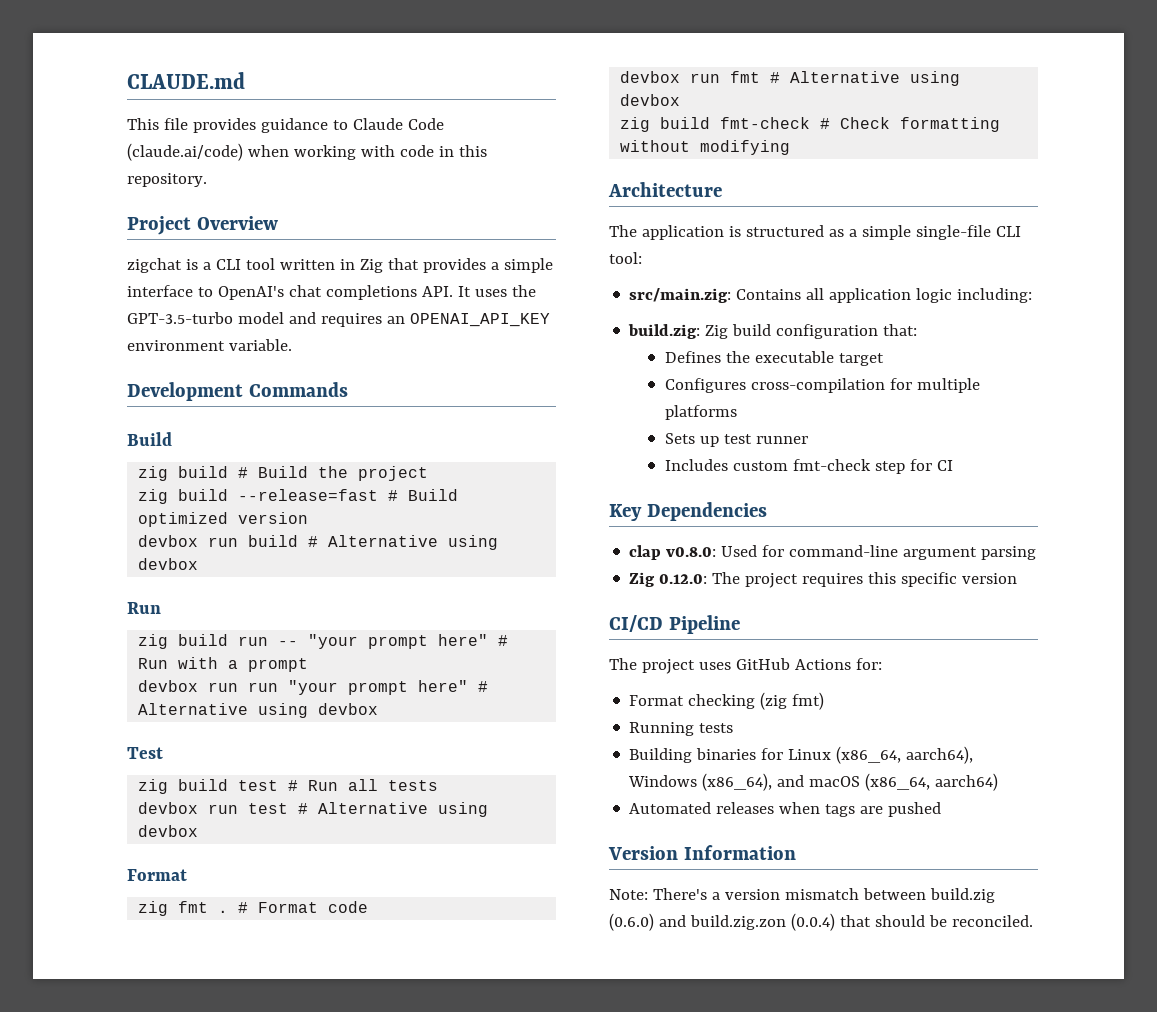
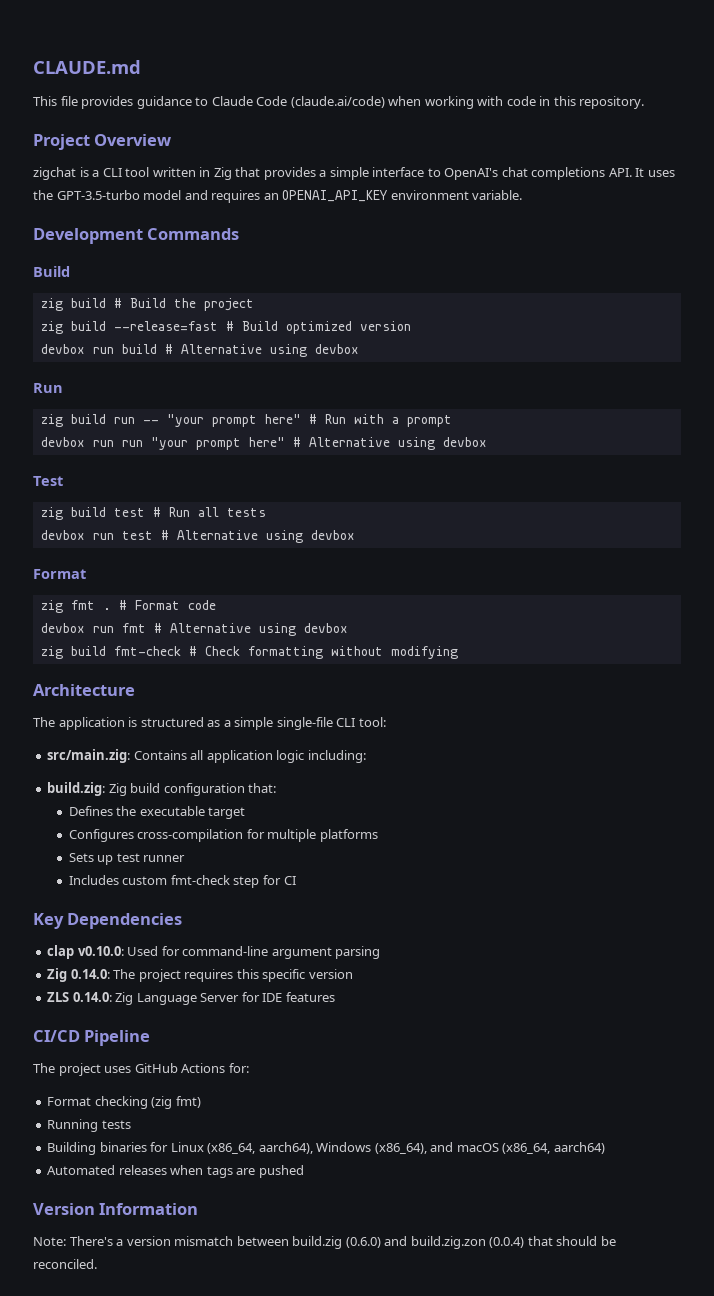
- clap v0.8.0: Used for command-line argument parsing
+ clap v0.10.0: Used for command-line argument parsing
- Zig 0.12.0: The project requires this specific version
+ Zig 0.14.0: The project requires this specific version
+ ZLS 0.14.0: Zig Language Server for IDE features

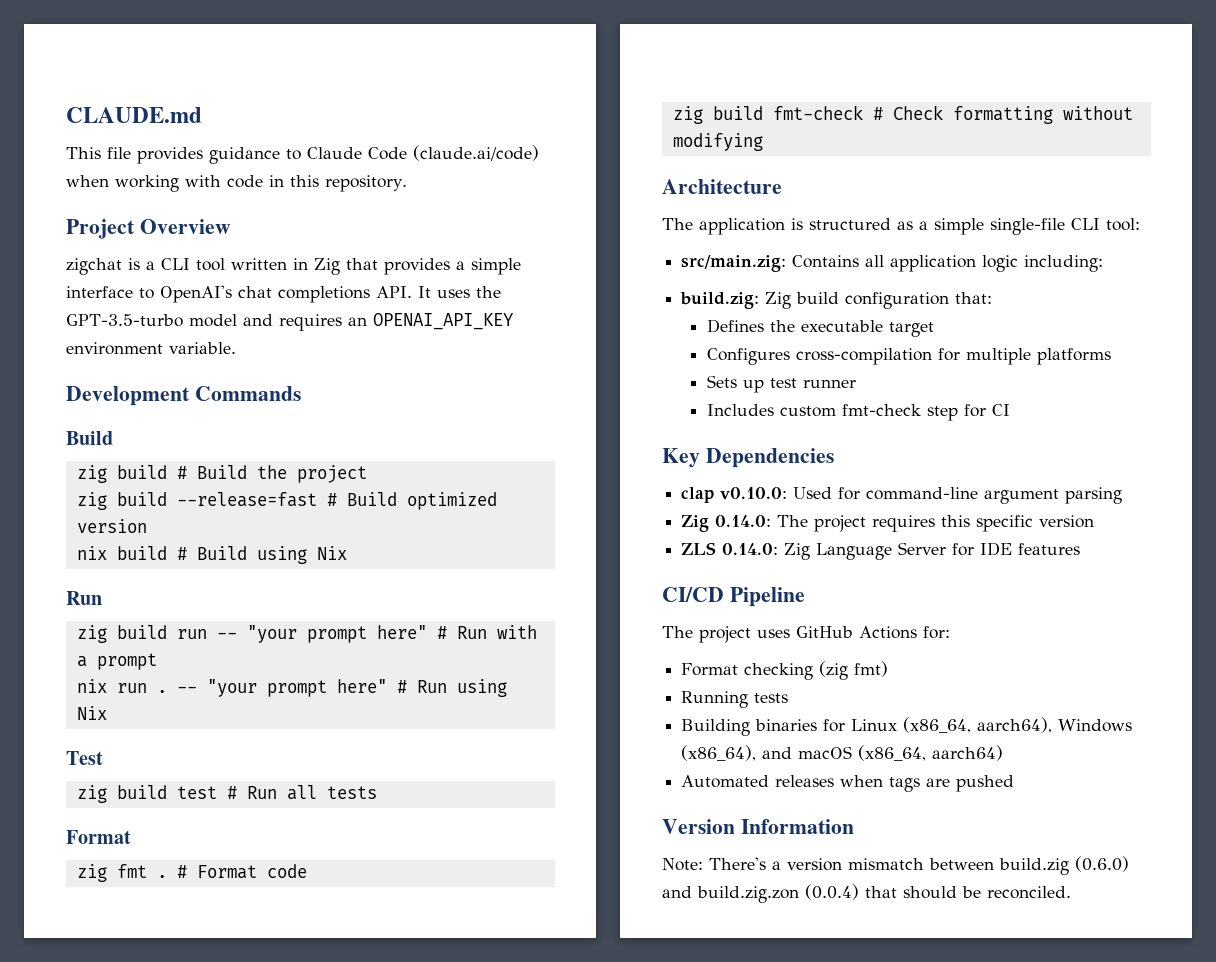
- devbox run build # Alternative using devbox
+ nix build # Build using Nix
- devbox run run "your prompt here" # Alternative using devbox
+ nix run . -- "your prompt here" # Run using Nix
- devbox run test # Alternative using devbox
- devbox run fmt # Alternative using devbox

